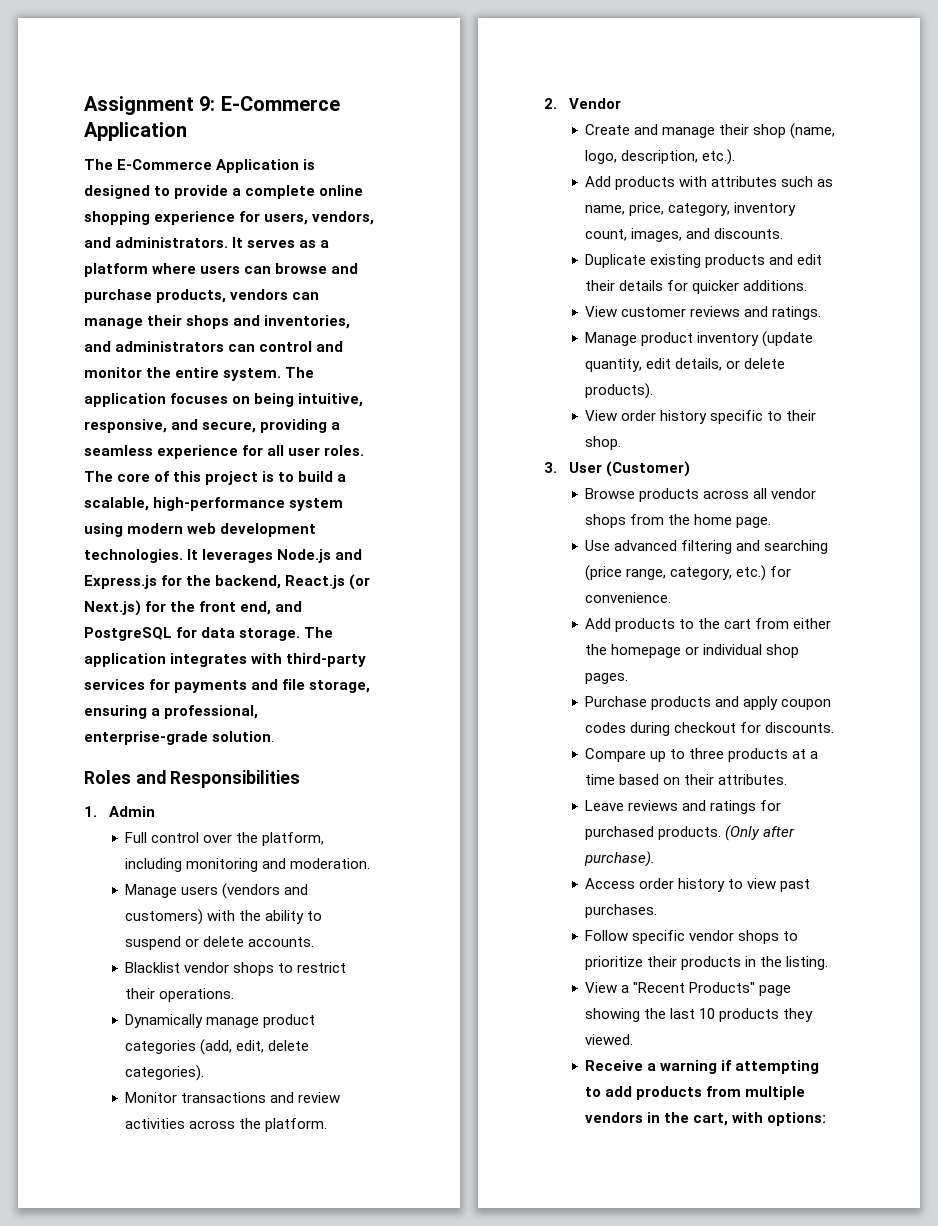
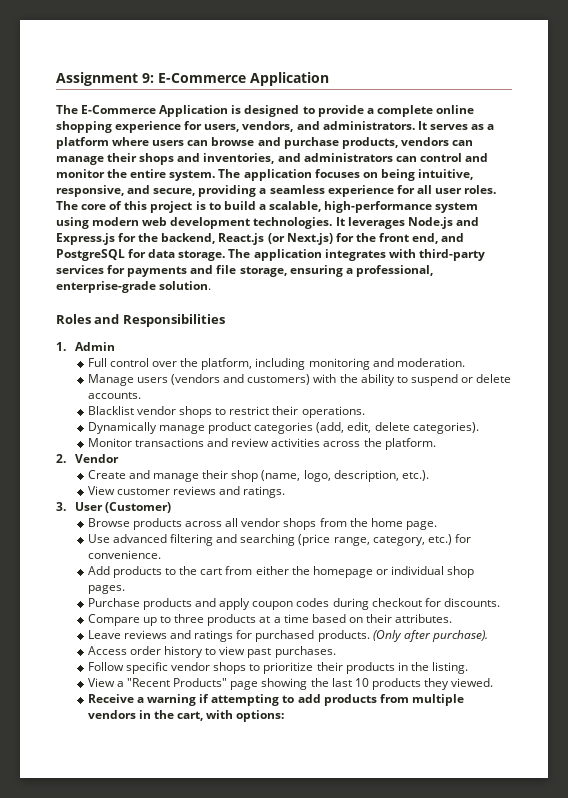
- Add products with attributes such as name, price, category, inventory count, images, and discounts.
- Duplicate existing products and edit their details for quicker additions.
- Manage product inventory (update quantity, edit details, or delete products).
- View order history specific to their shop.

